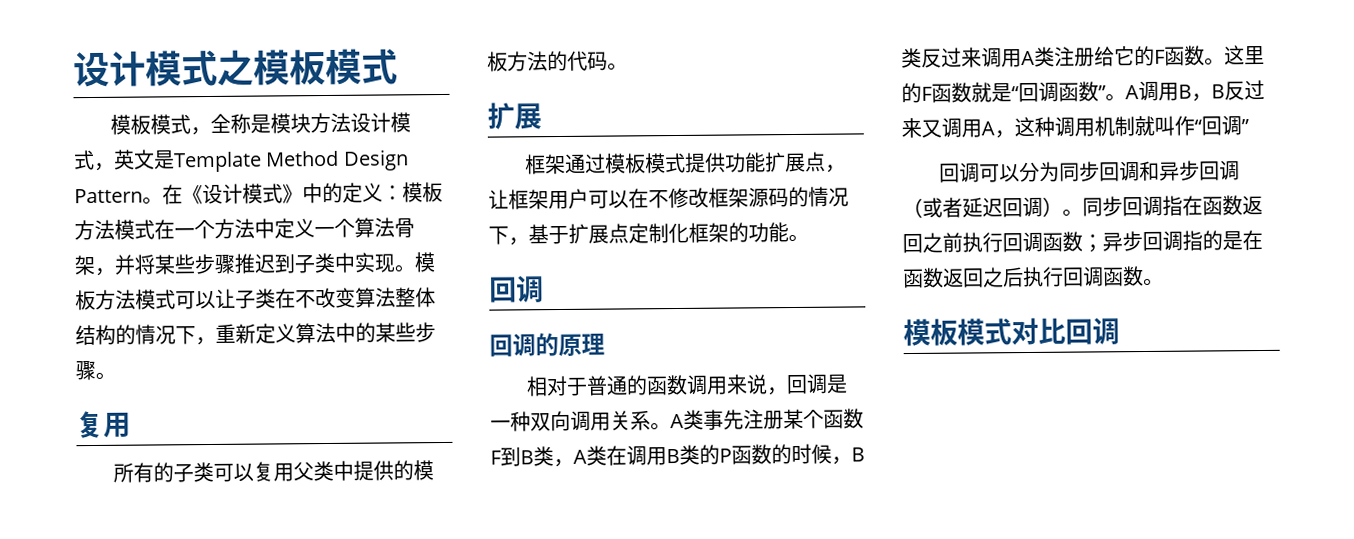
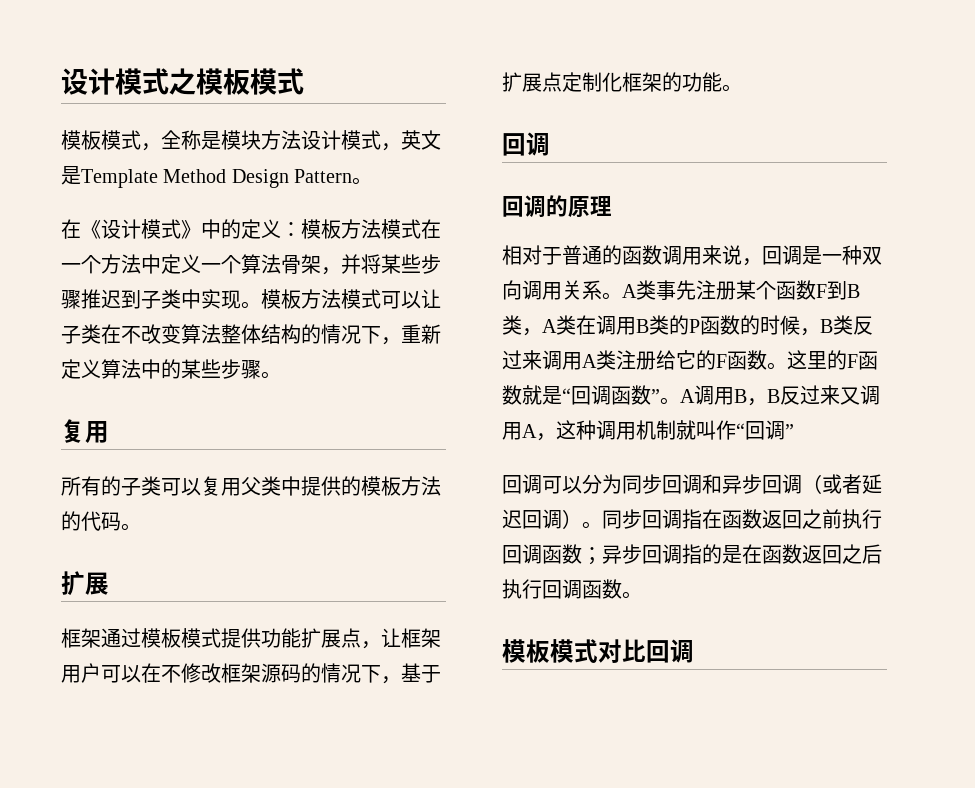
- 模板模式，全称是模块方法设计模式，英文是Template Method Design Pattern。在《设计模式》中的定义：模板方法模式在一个方法中定义一个算法骨架，并将某些步骤推迟到子类中实现。
+ 模板模式，全称是模块方法设计模式，英文是Template Method Design Pattern。
+ 在《设计模式》中的定义：模板方法模式在一个方法中定义一个算法骨架，并将某些步骤推迟到子类中实现。

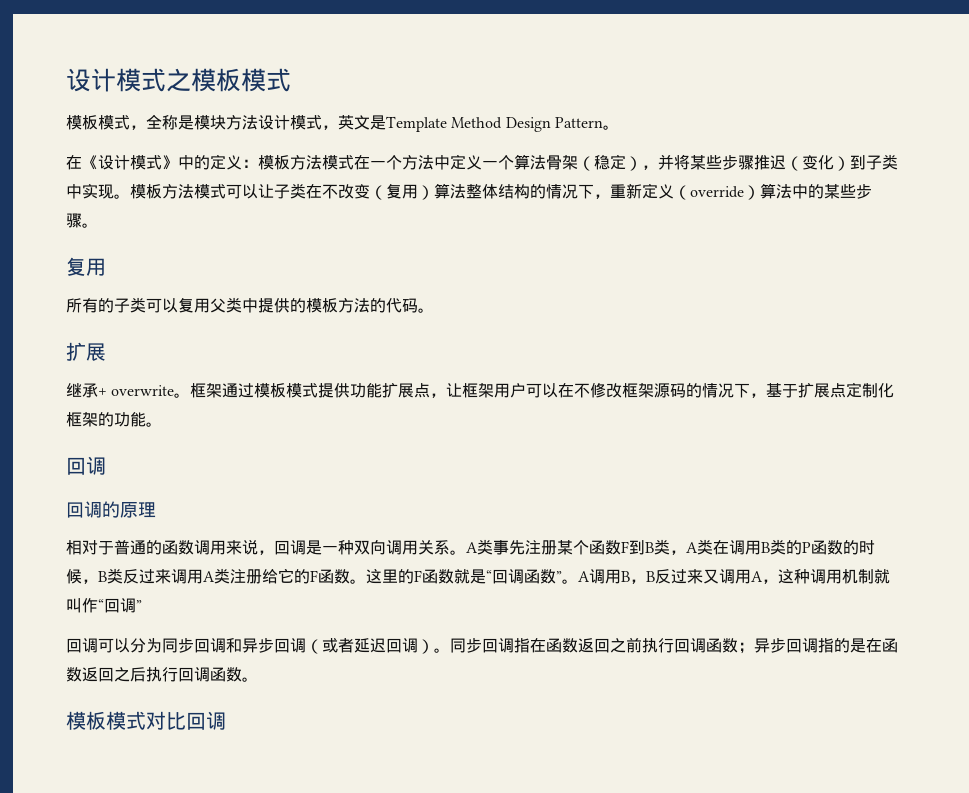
- 在《设计模式》中的定义：模板方法模式在一个方法中定义一个算法骨架，并将某些步骤推迟到子类中实现。
+ 在《设计模式》中的定义：模板方法模式在一个方法中定义一个算法骨架（稳定），并将某些步骤推迟（变化）到子类中实现。
- 模板方法模式可以让子类在不改变算法整体结构的情况下，重新定义算法中的某些步骤。
+ 模板方法模式可以让子类在不改变（复用）算法整体结构的情况下，重新定义（override）算法中的某些步骤。
+ 继承+ overwrite。

